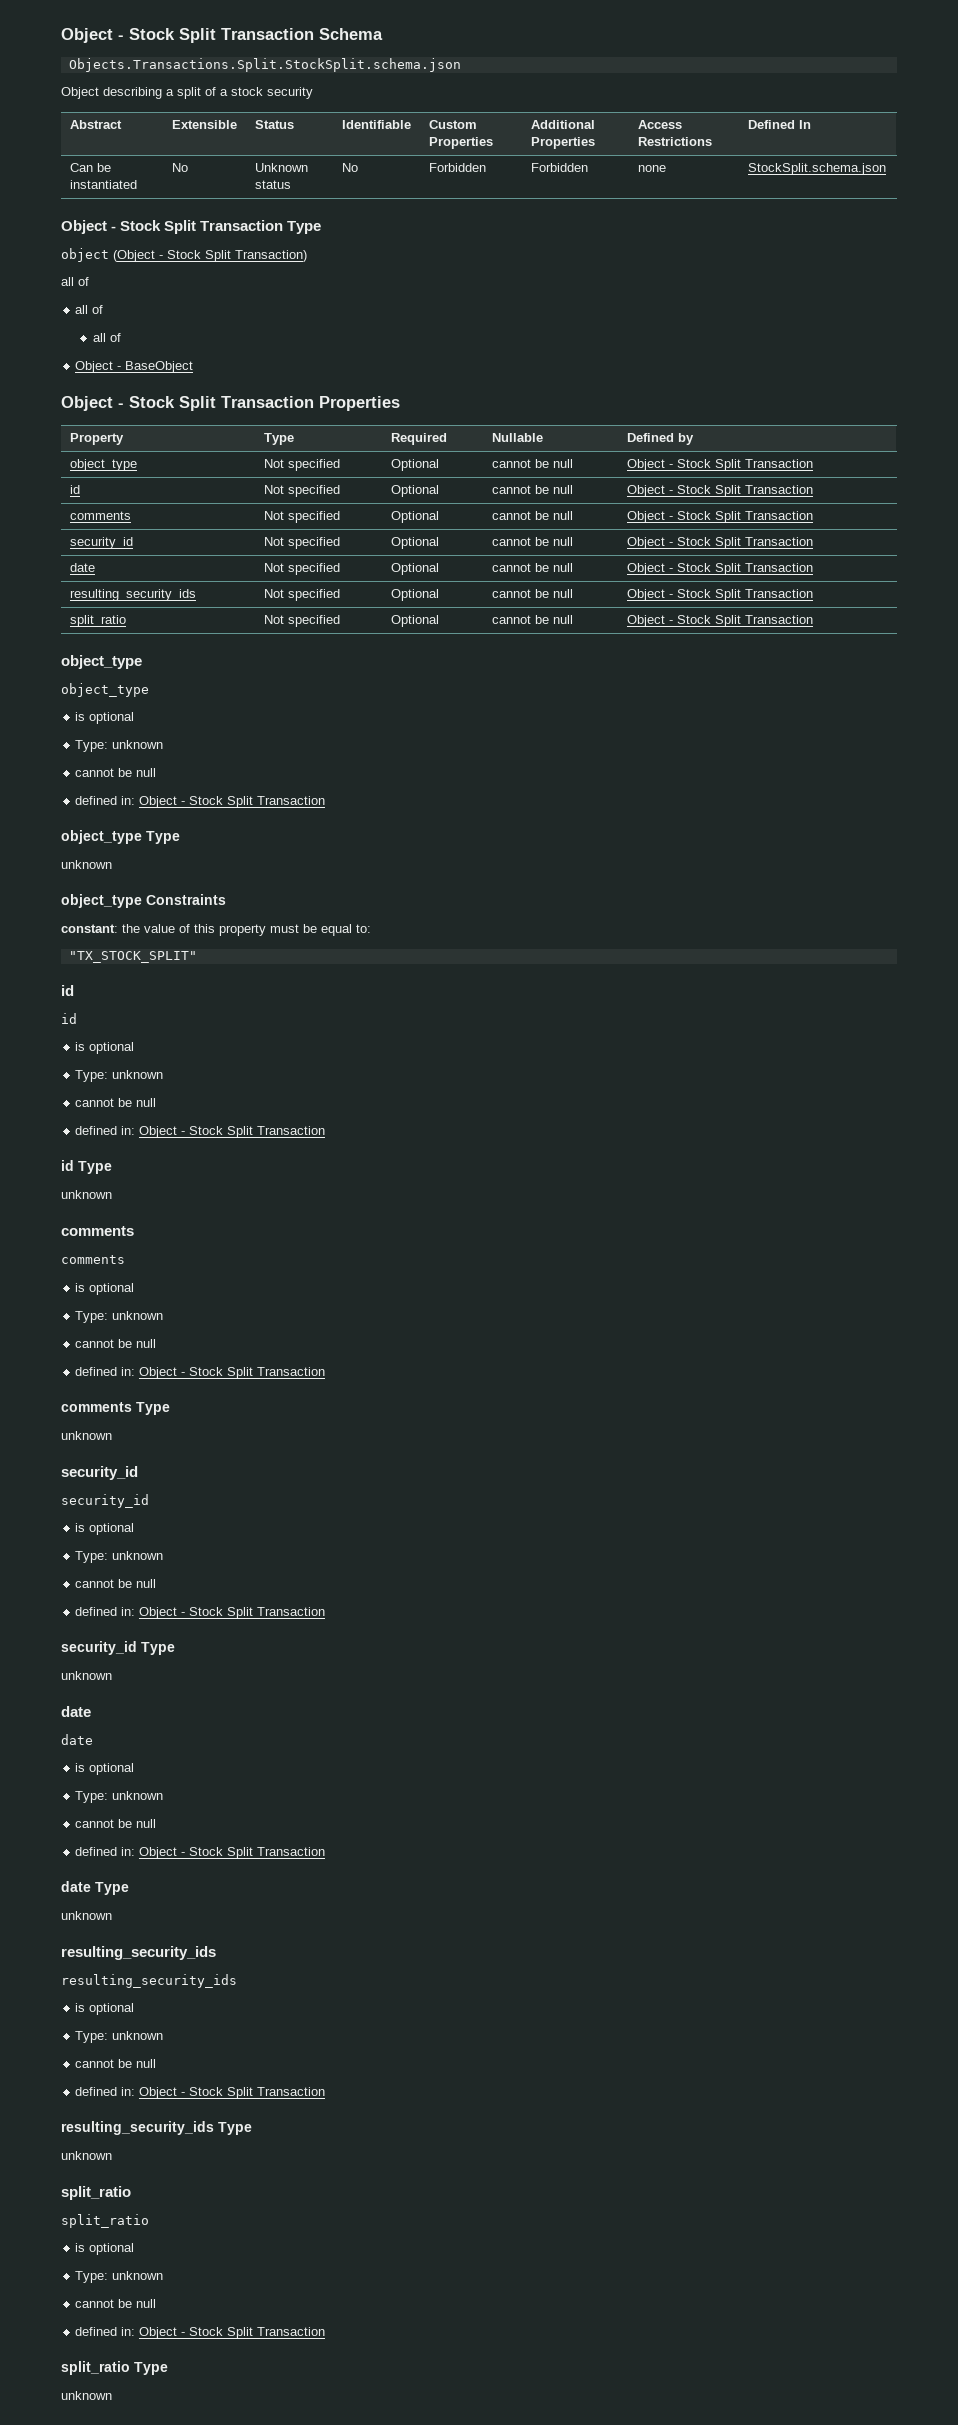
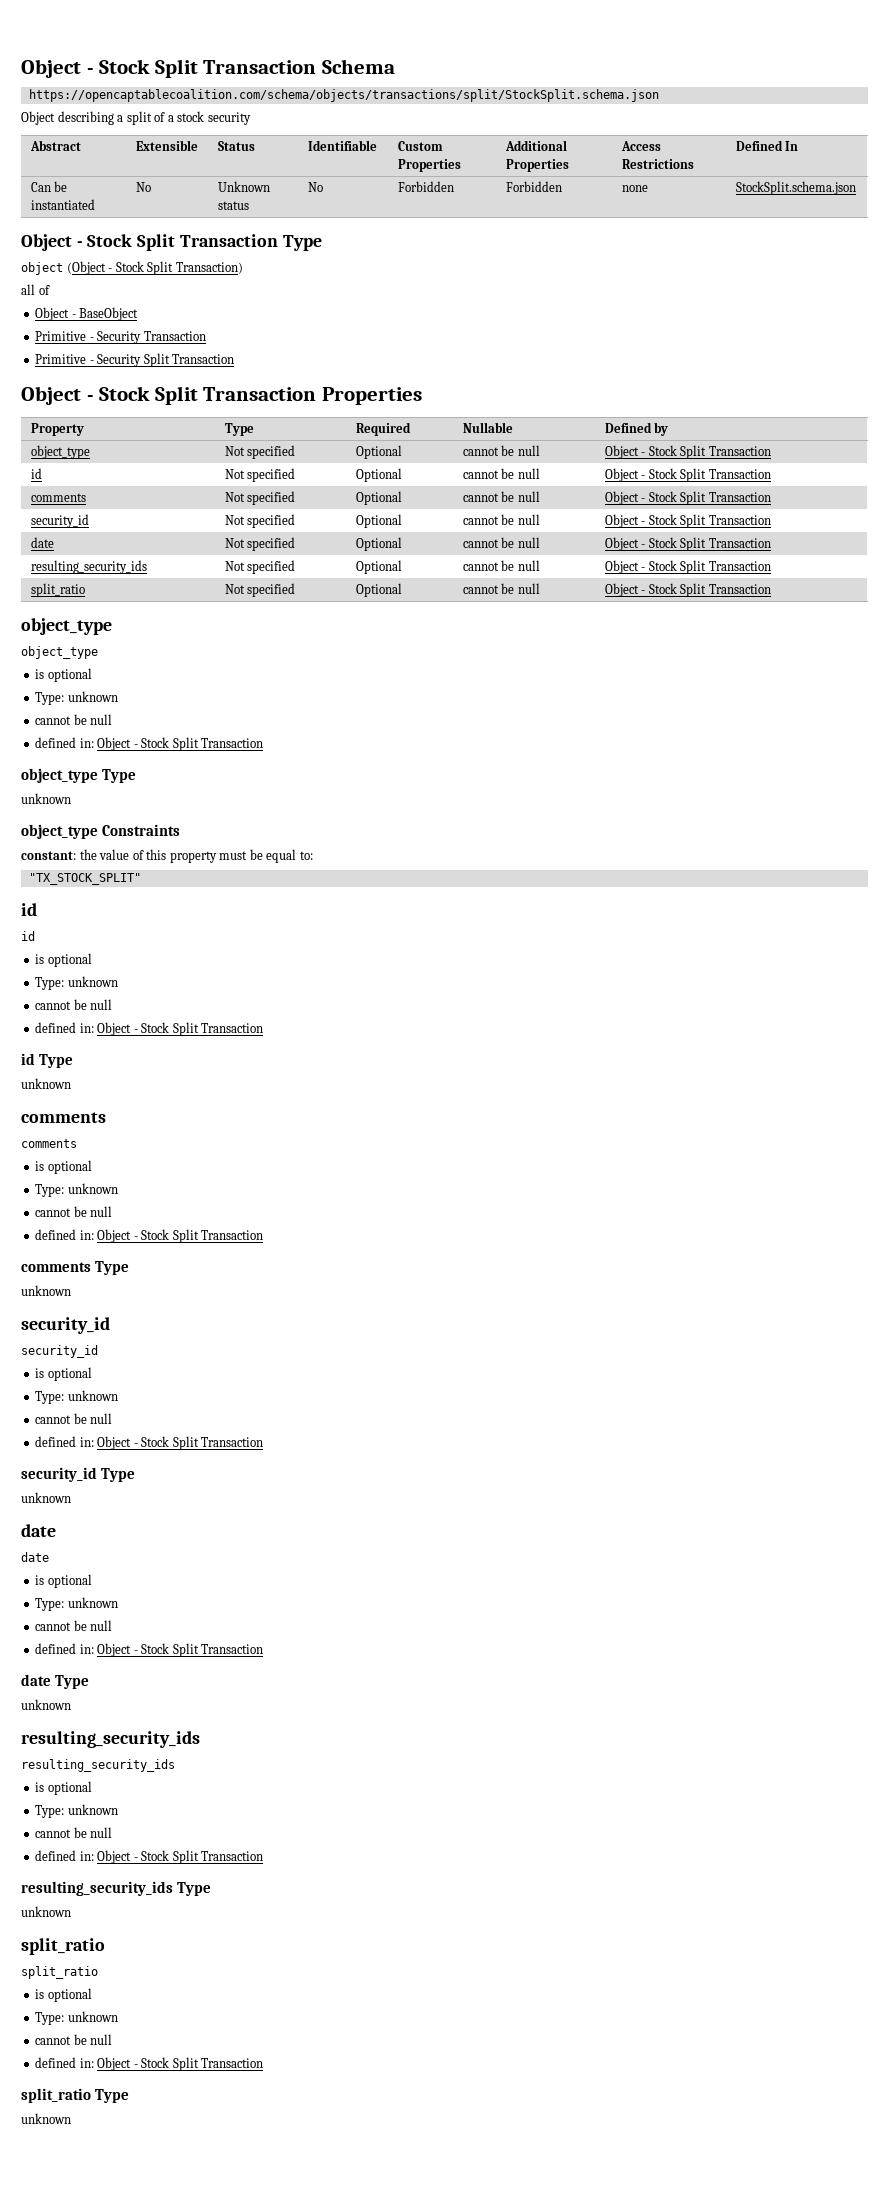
- Objects.Transactions.Split.StockSplit.schema.json
+ https://opencaptablecoalition.com/schema/objects/transactions/split/StockSplit.schema.json
  object (Object - Stock Split Transaction)
- all of
- all of
+ Primitive - Security Transaction
+ Primitive - Security Split Transaction

